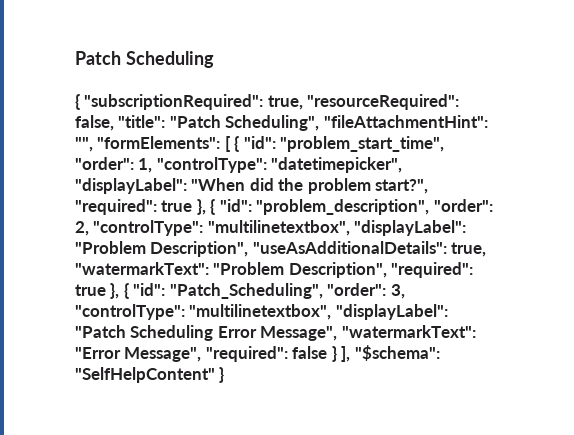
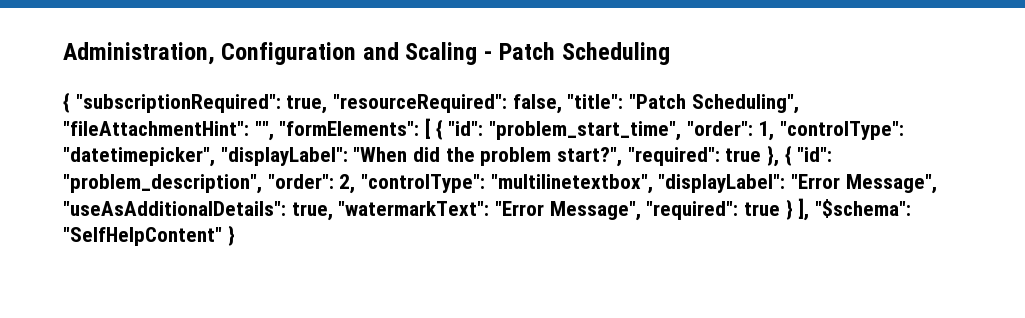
- Patch Scheduling
+ Administration, Configuration and Scaling - Patch Scheduling
- { "subscriptionRequired": true, "resourceRequired": false, "title": "Patch Scheduling", "fileAttachmentHint": "", "formElements": [ { "id": "problem_start_time", "order": 1, "controlType": "datetimepicker", "displayLabel": "When did the problem start?", "required": true }, { "id": "problem_description", "order": 2, "controlType": "multilinetextbox", "displayLabel": "Problem Description", "useAsAdditionalDetails": true, "watermarkText": "Problem Description", "required": true }, { "id": "Patch_Scheduling", "order": 3, "controlType": "multilinetextbox", "displayLabel": "Patch Scheduling Error Message", "watermarkText": "Error Message", "required": false } ], "$schema": "SelfHelpContent" }
+ { "subscriptionRequired": true, "resourceRequired": false, "title": "Patch Scheduling", "fileAttachmentHint": "", "formElements": [ { "id": "problem_start_time", "order": 1, "controlType": "datetimepicker", "displayLabel": "When did the problem start?", "required": true }, { "id": "problem_description", "order": 2, "controlType": "multilinetextbox", "displayLabel": "Error Message", "useAsAdditionalDetails": true, "watermarkText": "Error Message", "required": true } ], "$schema": "SelfHelpContent" }

